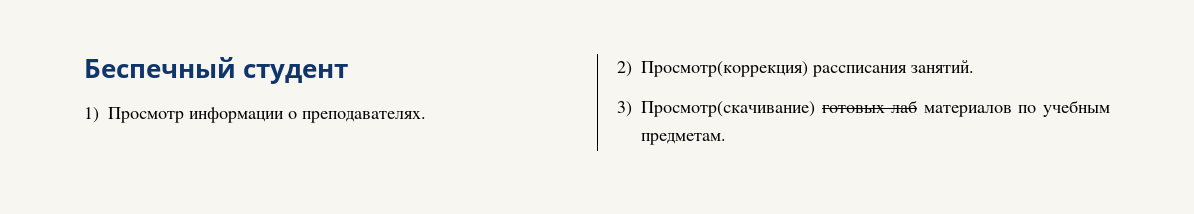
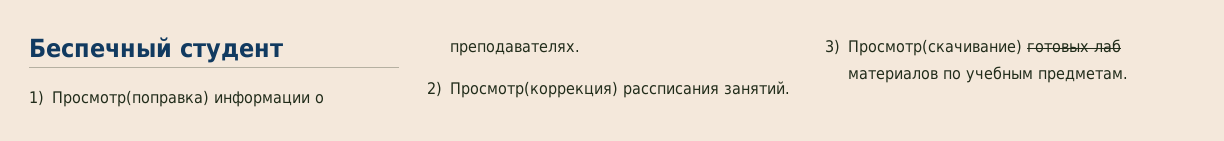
- 1) Просмотр информации о преподавателях.
+ 1) Просмотр(поправка) информации о преподавателях.

